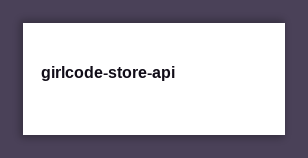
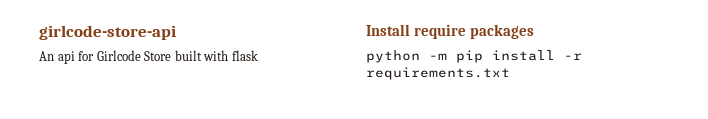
+ An api for Girlcode Store built with flask
+ Install require packages
+ python -m pip install -r requirements.txt

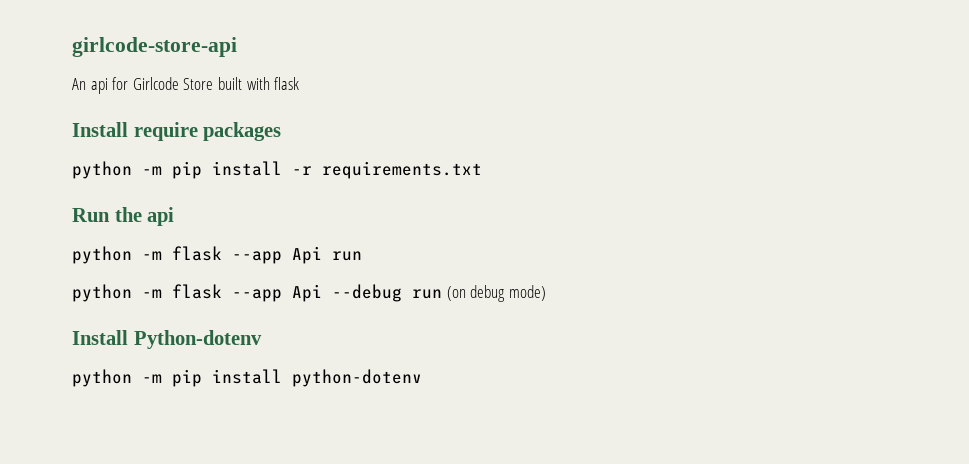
+ Run the api
+ python -m flask --app Api run
+ python -m flask --app Api --debug run (on debug mode)
+ Install Python-dotenv
+ python -m pip install python-dotenv

